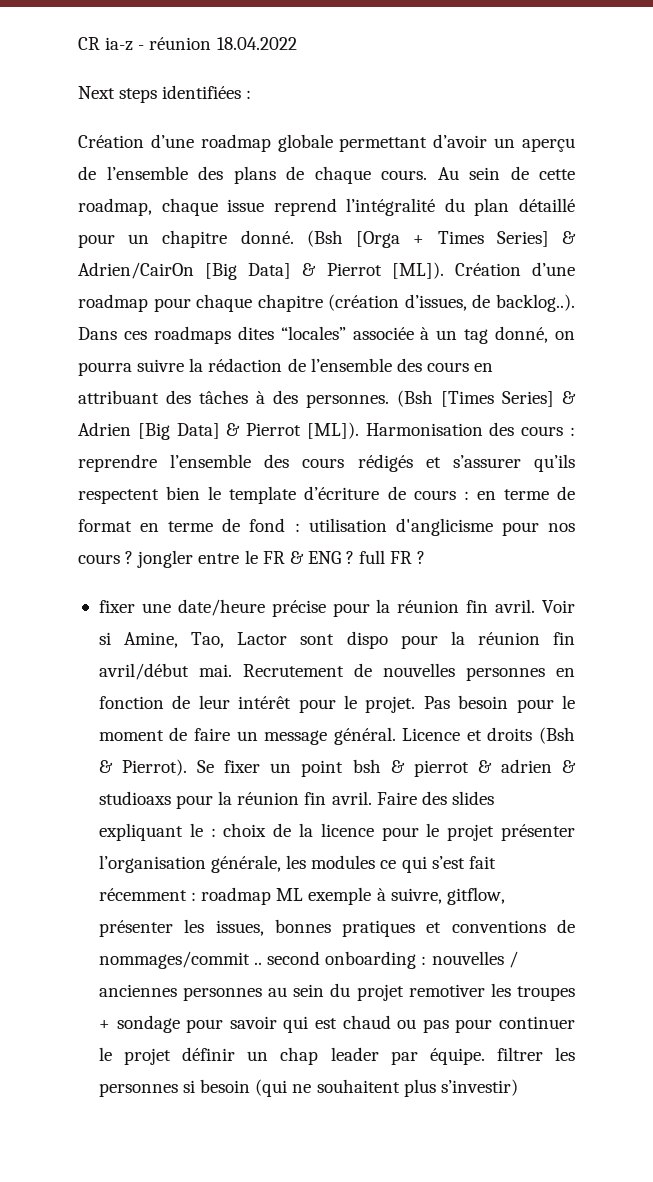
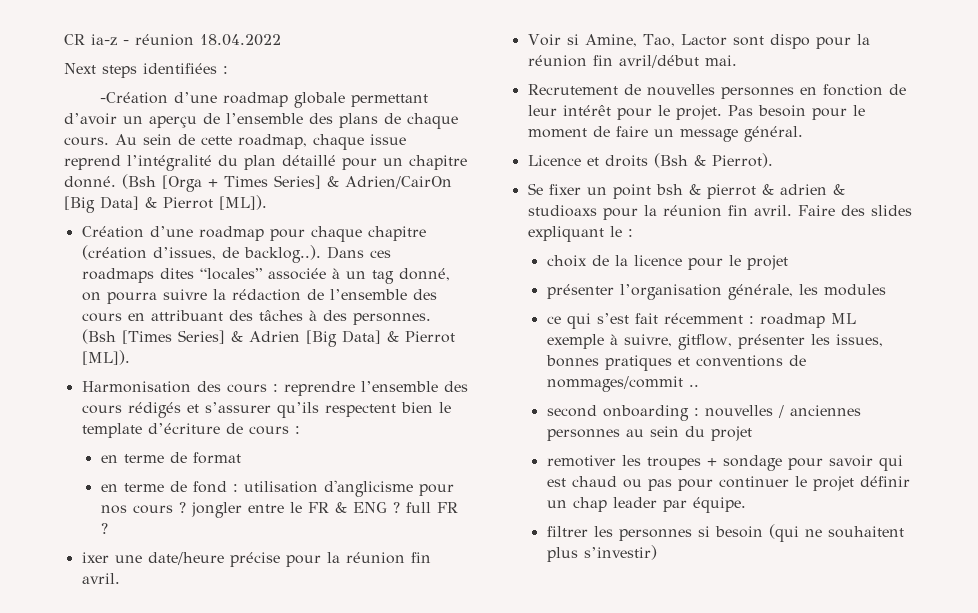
- Création d’une roadmap globale permettant d’avoir un aperçu de l’ensemble des plans de chaque cours.
+ -Création d’une roadmap globale permettant d’avoir un aperçu de l’ensemble des plans de chaque cours.
- (Bsh [Orga + Times Series] & Adrien/CairOn [Big Data] & Pierrot [ML]). Création d’une roadmap pour chaque chapitre (création d’issues, de backlog..). Dans ces roadmaps dites “locales” associée à un tag donné, on pourra suivre la rédaction de l’ensemble des cours en attribuant des tâches à des personnes.
+ (Bsh [Orga + Times Series] & Adrien/CairOn [Big Data] & Pierrot [ML]).
+ Création d’une roadmap pour chaque chapitre (création d’issues, de backlog..). Dans ces roadmaps dites “locales” associée à un tag donné, on pourra suivre la rédaction de l’ensemble des cours en attribuant des tâches à des personnes.
- (Bsh [Times Series] & Adrien [Big Data] & Pierrot [ML]). Harmonisation des cours : reprendre l’ensemble des cours rédigés et s’assurer qu’ils respectent bien le template d’écriture de cours : en terme de format en terme de fond : utilisation d'anglicisme pour nos cours ? jongler entre le FR & ENG ? full FR ?
+ (Bsh [Times Series] & Adrien [Big Data] & Pierrot [ML]).
+ Harmonisation des cours : reprendre l’ensemble des cours rédigés et s’assurer qu’ils respectent bien le template d’écriture de cours :
+ en terme de format
+ en terme de fond : utilisation d'anglicisme pour nos cours ? jongler entre le FR & ENG ? full FR ?
- fixer une date/heure précise pour la réunion fin avril. Voir si Amine, Tao, Lactor sont dispo pour la réunion fin avril/début mai. Recrutement de nouvelles personnes en fonction de leur intérêt pour le projet.
+ ixer une date/heure précise pour la réunion fin avril.
+ Voir si Amine, Tao, Lactor sont dispo pour la réunion fin avril/début mai.
+ Recrutement de nouvelles personnes en fonction de leur intérêt pour le projet.
- Pas besoin pour le moment de faire un message général. Licence et droits (Bsh & Pierrot). Se fixer un point bsh & pierrot & adrien & studioaxs pour la réunion fin avril.
+ Pas besoin pour le moment de faire un message général.
+ Licence et droits (Bsh & Pierrot).
+ Se fixer un point bsh & pierrot & adrien & studioaxs pour la réunion fin avril.
- Faire des slides expliquant le : choix de la licence pour le projet présenter l’organisation générale, les modules ce qui s’est fait récemment :
+ Faire des slides expliquant le :
+ choix de la licence pour le projet
+ présenter l’organisation générale, les modules
+ ce qui s’est fait récemment :
- roadmap ML exemple à suivre, gitflow, présenter les issues, bonnes pratiques et conventions de nommages/commit .. second onboarding :
+ roadmap ML exemple à suivre, gitflow, présenter les issues, bonnes pratiques et conventions de nommages/commit ..
+ second onboarding :
- nouvelles / anciennes personnes au sein du projet remotiver les troupes + sondage pour savoir qui est chaud ou pas pour continuer le projet définir un chap leader par équipe. filtrer les personnes si besoin (qui ne souhaitent plus s’investir)
+ nouvelles / anciennes personnes au sein du projet
+ remotiver les troupes + sondage pour savoir qui est chaud ou pas pour continuer le projet définir un chap leader par équipe.
+ filtrer les personnes si besoin (qui ne souhaitent plus s’investir)

